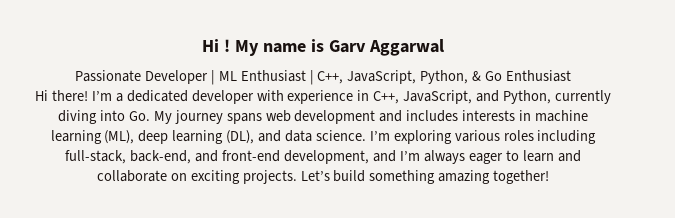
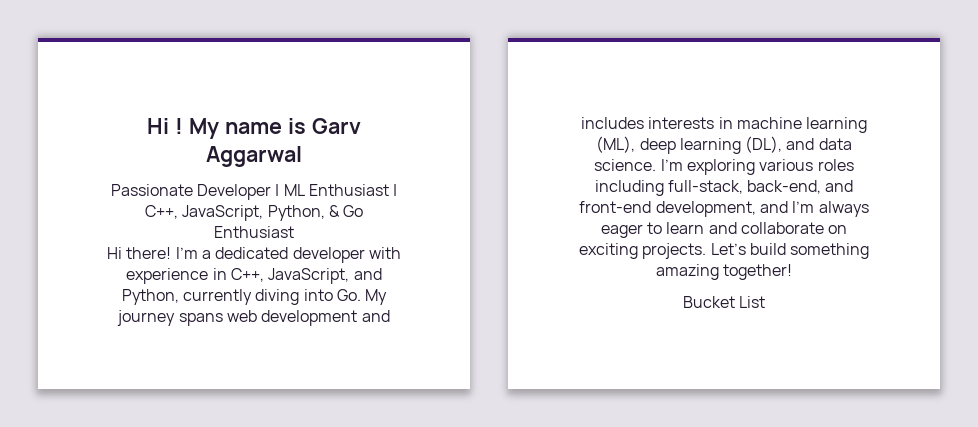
+ Bucket List

